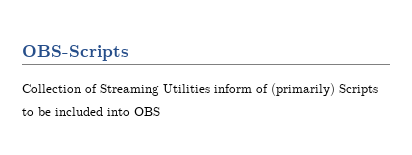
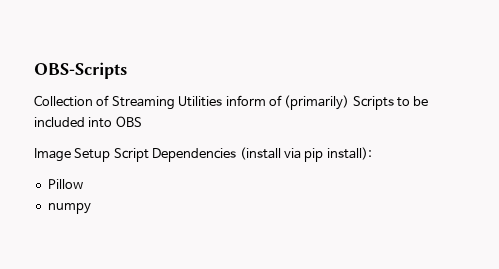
+ Image Setup Script Dependencies (install via pip install):
+ Pillow
+ numpy

